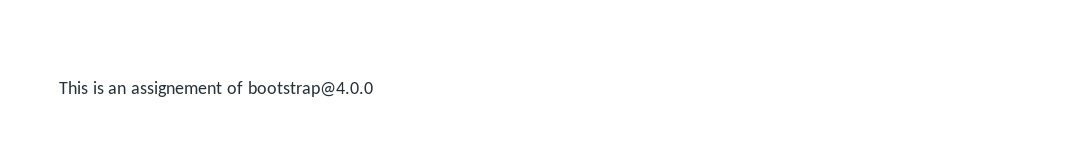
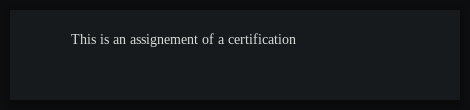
- This is an assignement of bootstrap@4.0.0
+ This is an assignement of a certification

